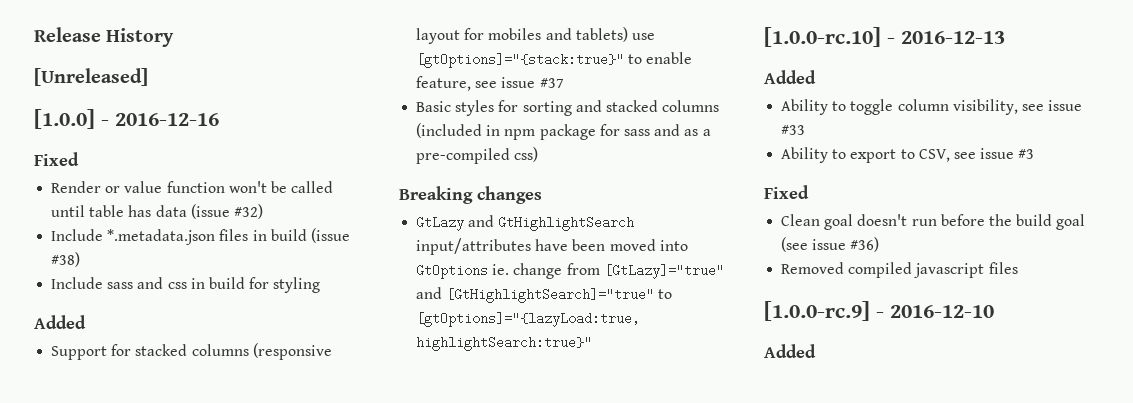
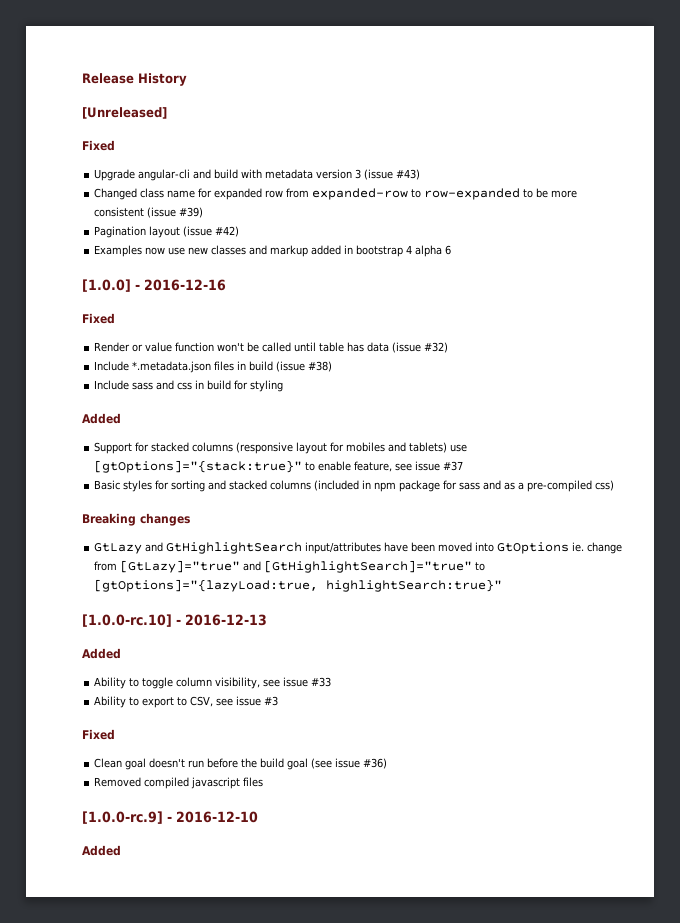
  [Unreleased]
+ Fixed
+ Upgrade angular-cli and build with metadata version 3 (issue #43)
+ Changed class name for expanded row from expanded-row to row-expanded to be more consistent (issue #39)
+ Pagination layout (issue #42)
+ Examples now use new classes and markup added in bootstrap 4 alpha 6

